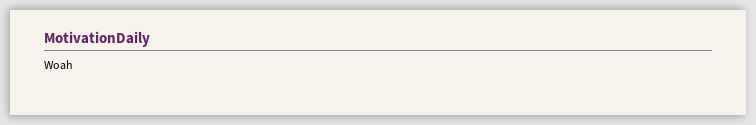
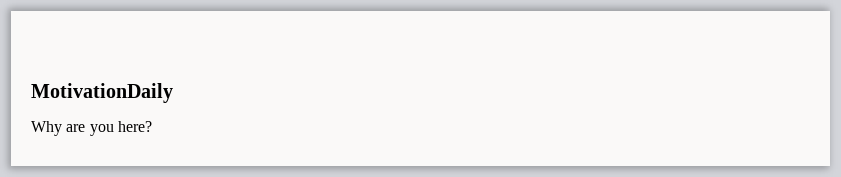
- Woah
+ Why are you here?

